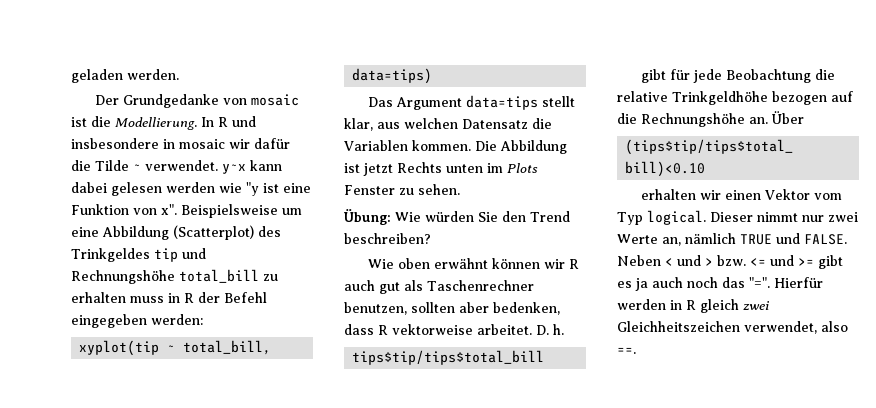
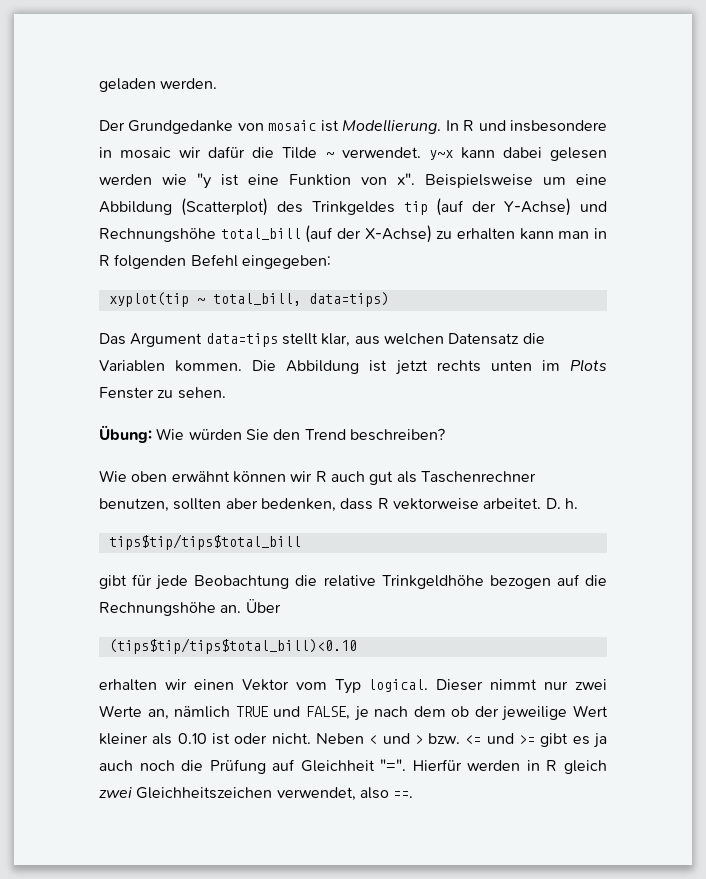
- Der Grundgedanke von mosaic ist die Modellierung.
+ Der Grundgedanke von mosaic ist Modellierung.
- Beispielsweise um eine Abbildung (Scatterplot) des Trinkgeldes tip und Rechnungshöhe total_bill zu erhalten muss in R der Befehl eingegeben werden:
+ Beispielsweise um eine Abbildung (Scatterplot) des Trinkgeldes tip (auf der Y-Achse) und Rechnungshöhe total_bill (auf der X-Achse) zu erhalten kann man in R folgenden Befehl eingegeben:
- Die Abbildung ist jetzt Rechts unten im Plots Fenster zu sehen.
+ Die Abbildung ist jetzt rechts unten im Plots Fenster zu sehen.
- Dieser nimmt nur zwei Werte an, nämlich TRUE und FALSE.
+ Dieser nimmt nur zwei Werte an, nämlich TRUE und FALSE, je nach dem ob der jeweilige Wert kleiner als 0.10 ist oder nicht.
- Neben < und > bzw. <= und >= gibt es ja auch noch das "=".
+ Neben < und > bzw. <= und >= gibt es ja auch noch die Prüfung auf Gleichheit "=".

